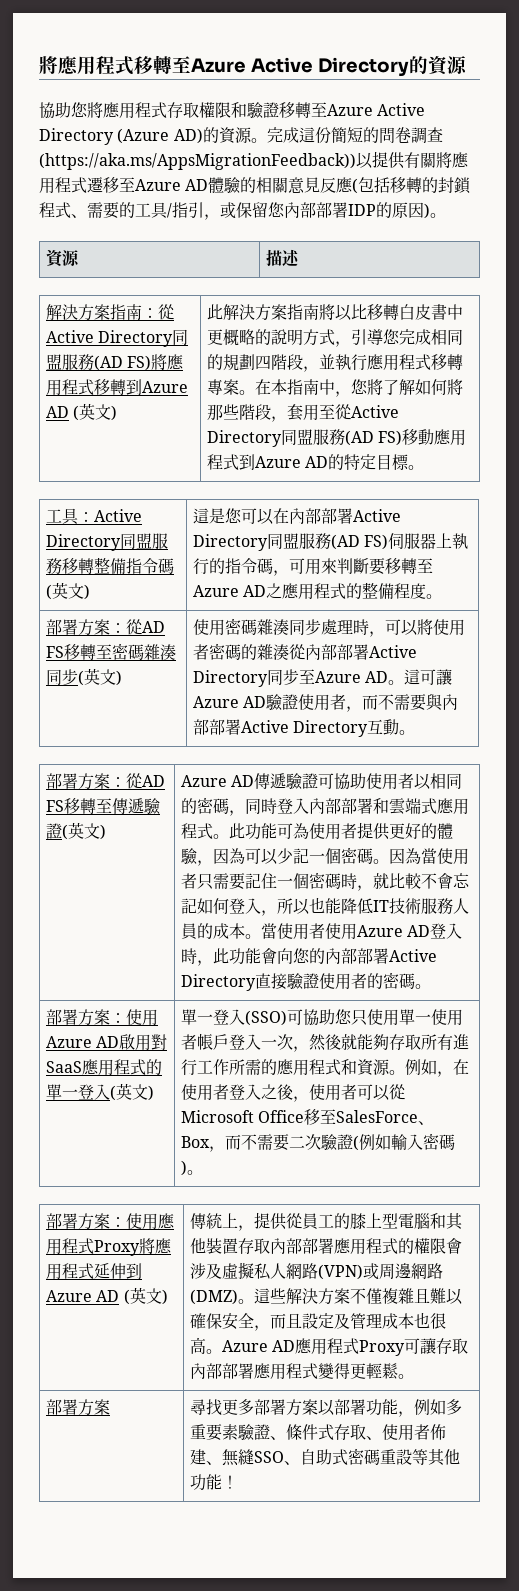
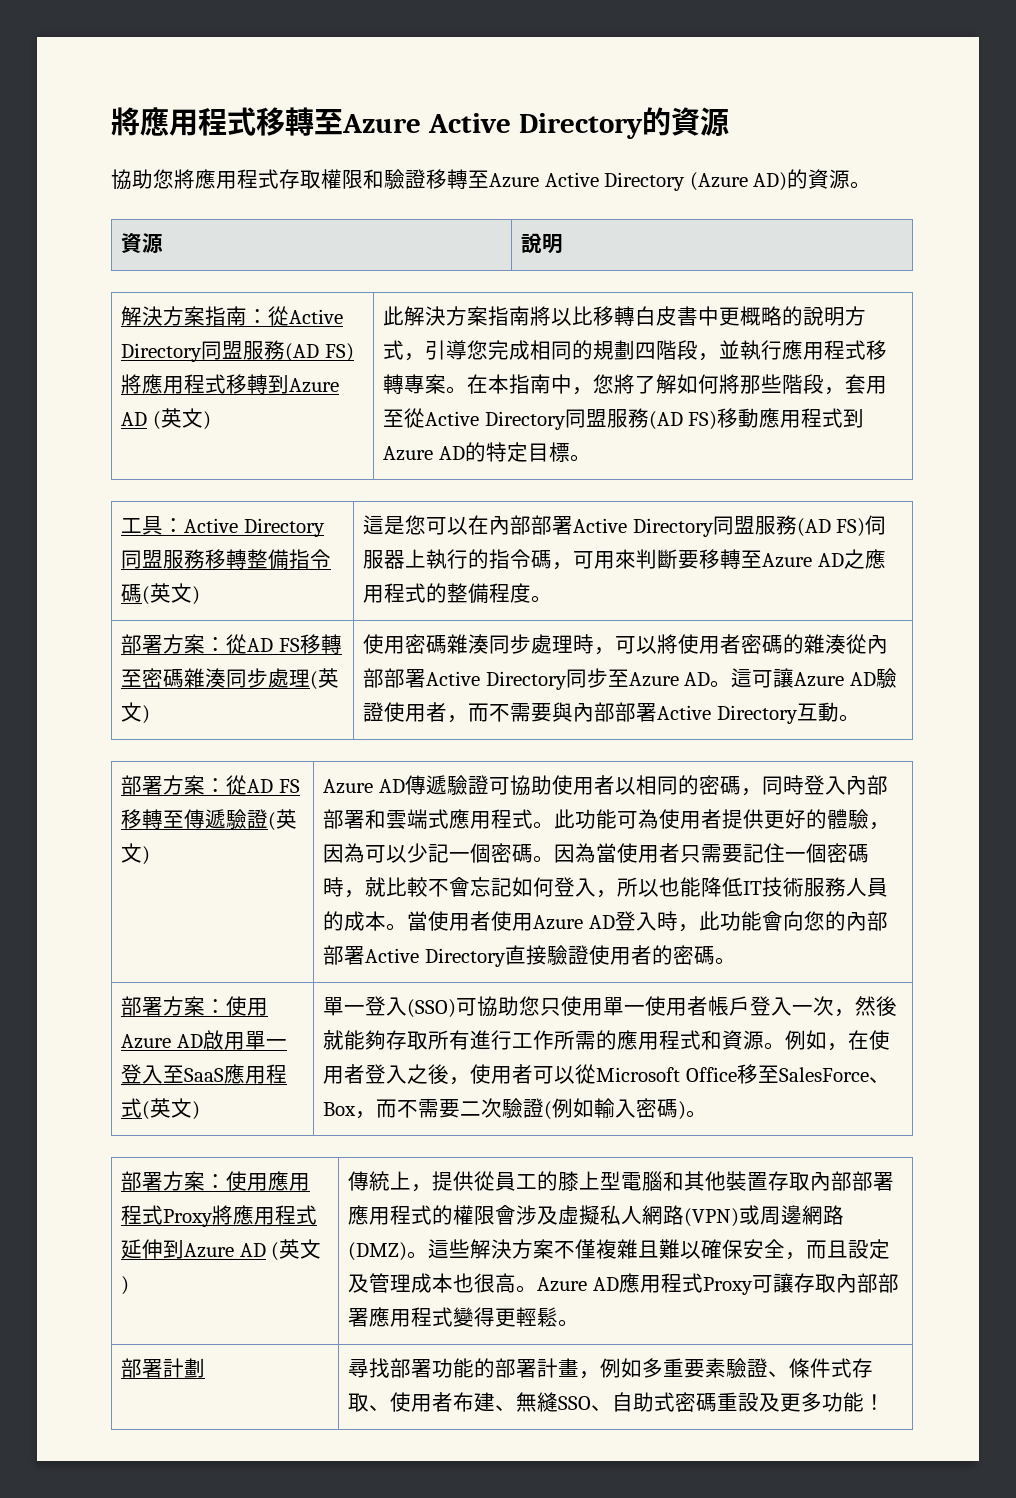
- 完成這份簡短的問卷調查(https://aka.ms/AppsMigrationFeedback))以提供有關將應用程式遷移至Azure AD體驗的相關意見反應(包括移轉的封鎖程式、需要的工具/指引，或保留您內部部署IDP的原因)。
- 資源 | 描述
+ 資源 | 說明
- 部署方案：從AD FS移轉至密碼雜湊同步(英文)
+ 部署方案：從AD FS移轉至密碼雜湊同步處理(英文)
- 部署方案：使用Azure AD啟用對SaaS應用程式的單一登入(英文)
+ 部署方案：使用Azure AD啟用單一登入至SaaS應用程式(英文)
- 部署方案 | 尋找更多部署方案以部署功能，例如多重要素驗證、條件式存取、使用者佈建、無縫SSO、自助式密碼重設等其他功能！
+ 部署計劃 | 尋找部署功能的部署計畫，例如多重要素驗證、條件式存取、使用者布建、無縫SSO、自助式密碼重設及更多功能！

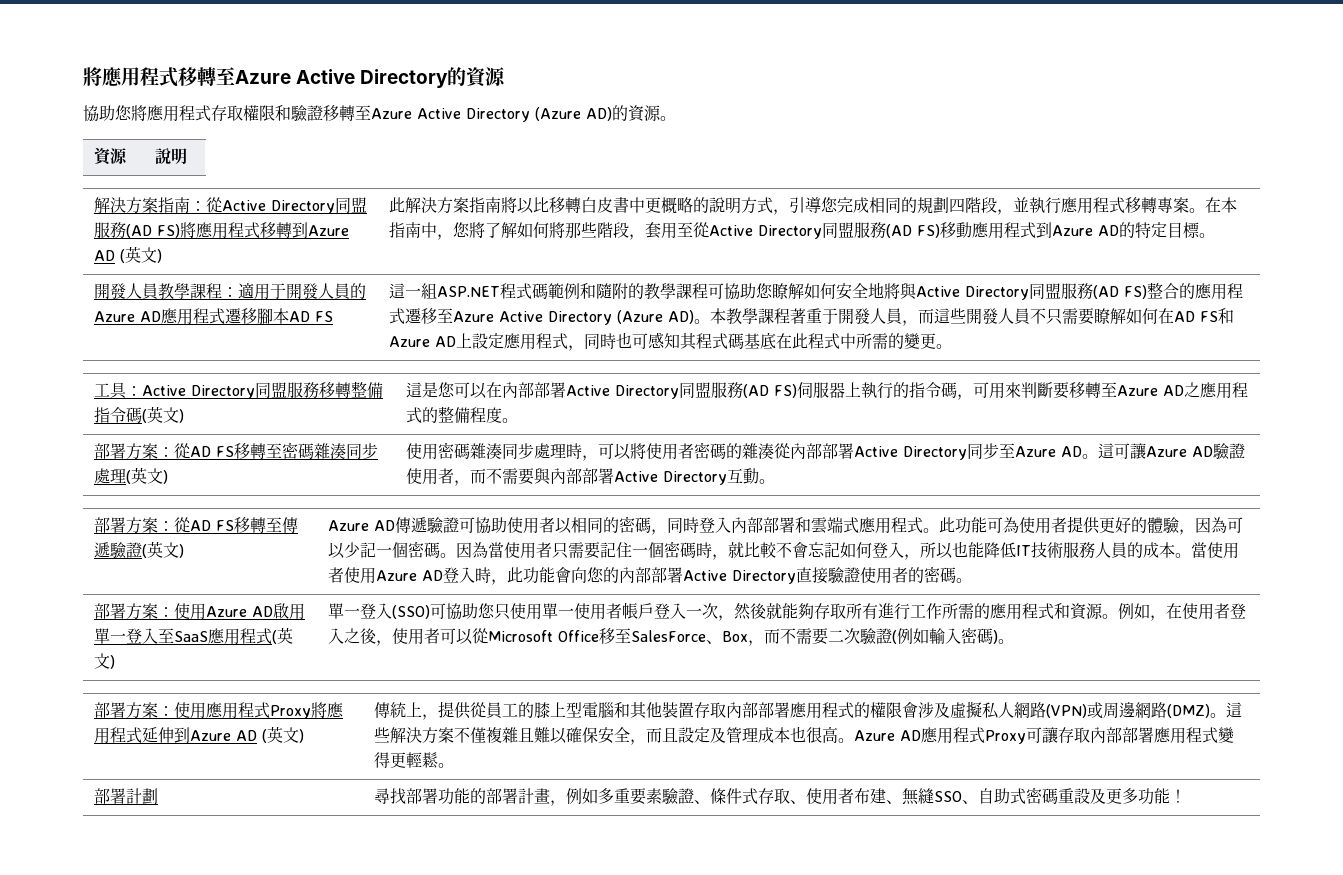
+ 開發人員教學課程：適用于開發人員的Azure AD應用程式遷移腳本AD FS | 這一組ASP.NET程式碼範例和隨附的教學課程可協助您瞭解如何安全地將與Active Directory同盟服務(AD FS)整合的應用程式遷移至Azure Active Directory (Azure AD)。本教學課程著重于開發人員，而這些開發人員不只需要瞭解如何在AD FS和Azure AD上設定應用程式，同時也可感知其程式碼基底在此程式中所需的變更。

